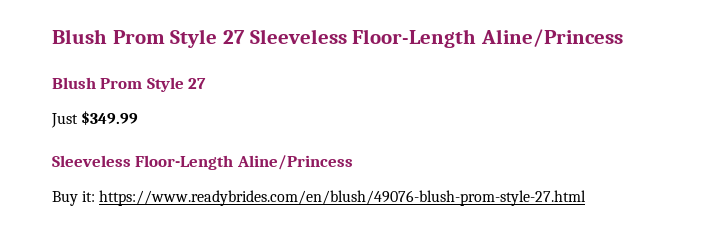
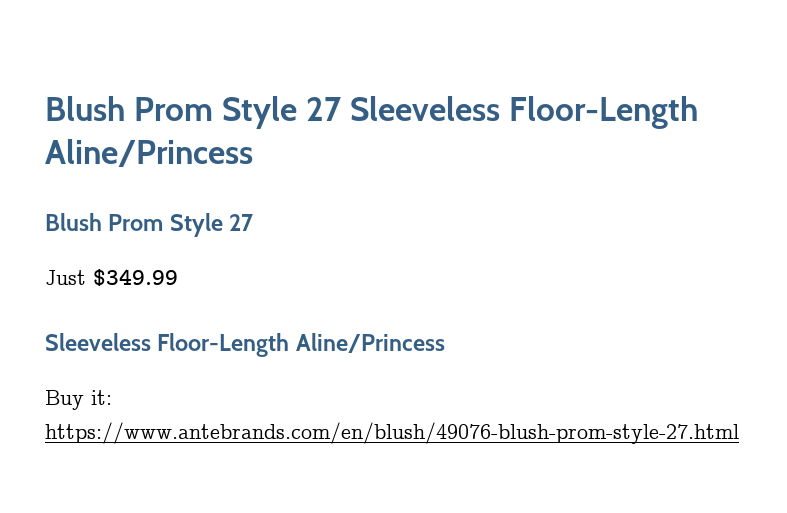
- Buy it: https://www.readybrides.com/en/blush/49076-blush-prom-style-27.html
+ Buy it: https://www.antebrands.com/en/blush/49076-blush-prom-style-27.html

